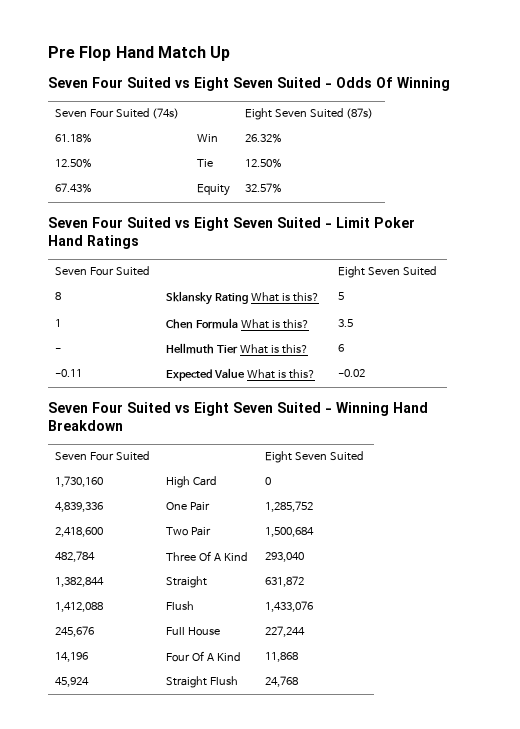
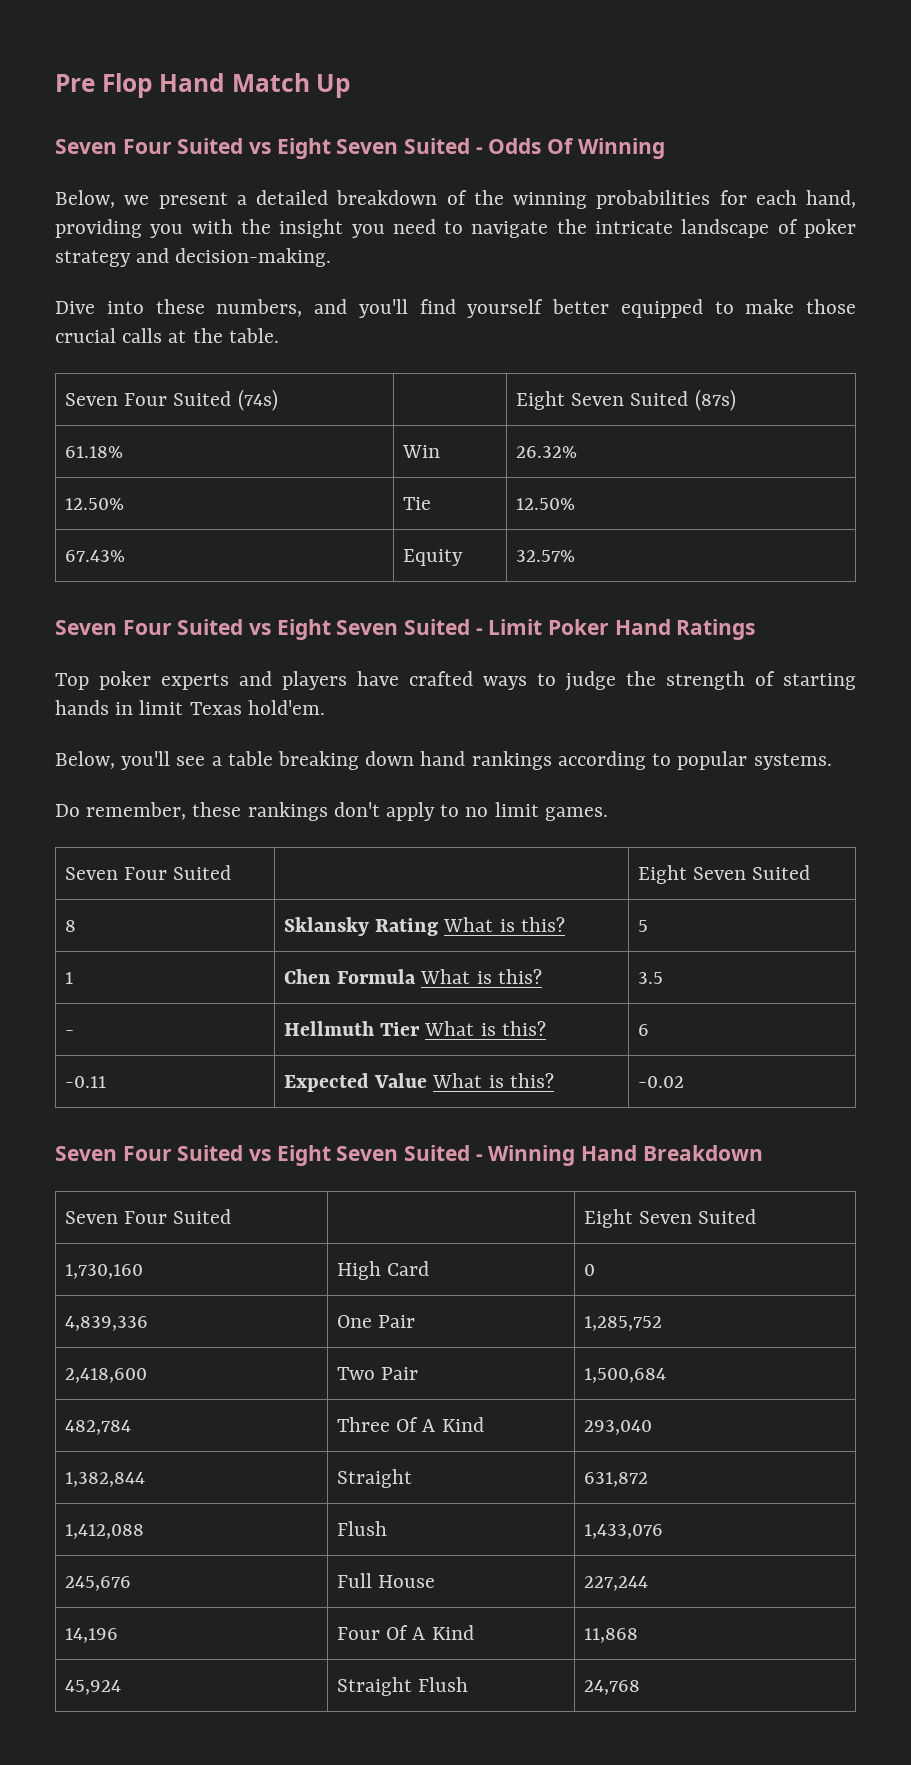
+ Below, we present a detailed breakdown of the winning probabilities for each hand, providing you with the insight you need to navigate the intricate landscape of poker strategy and decision-making.
+ Dive into these numbers, and you'll find yourself better equipped to make those crucial calls at the table.
+ Top poker experts and players have crafted ways to judge the strength of starting hands in limit Texas hold'em.
+ Below, you'll see a table breaking down hand rankings according to popular systems.
+ Do remember, these rankings don't apply to no limit games.

